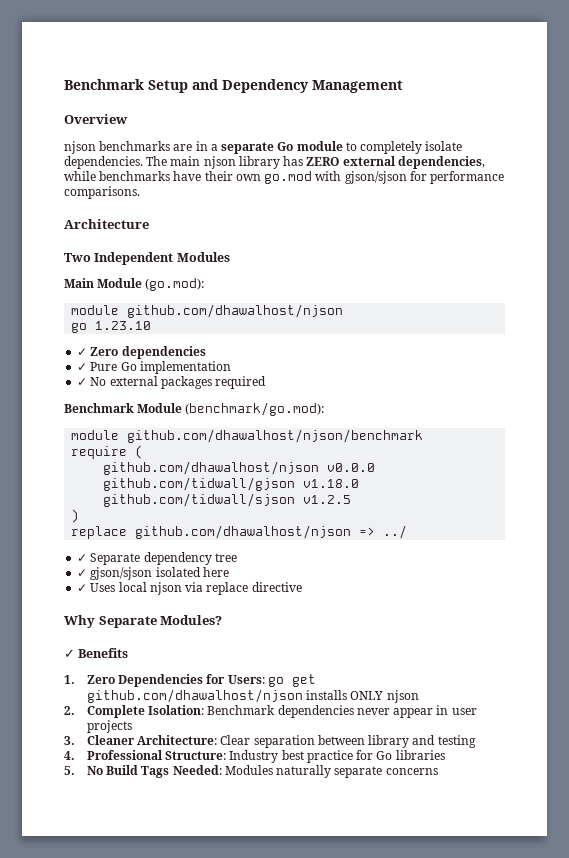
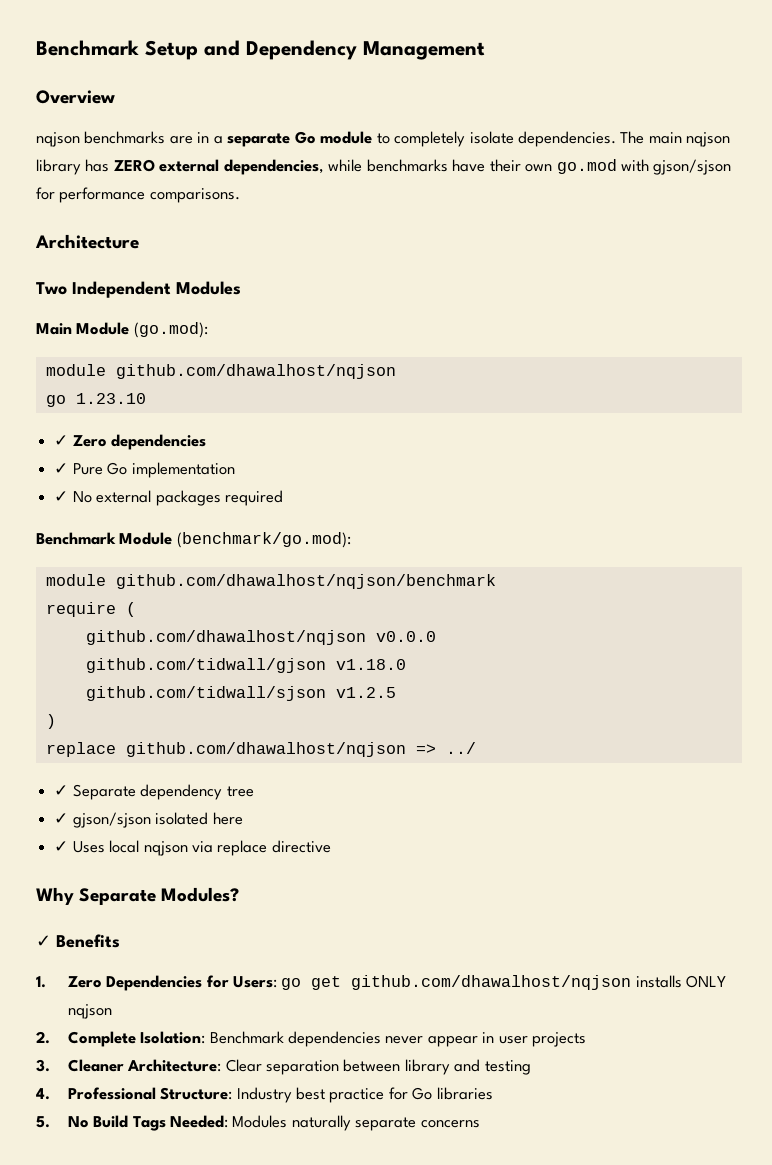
- njson benchmarks are in a separate Go module to completely isolate dependencies.
+ nqjson benchmarks are in a separate Go module to completely isolate dependencies.
- The main njson library has ZERO external dependencies, while benchmarks have their own go.mod with gjson/sjson for performance comparisons.
+ The main nqjson library has ZERO external dependencies, while benchmarks have their own go.mod with gjson/sjson for performance comparisons.
- module github.com/dhawalhost/njson
+ module github.com/dhawalhost/nqjson
- module github.com/dhawalhost/njson/benchmark
+ module github.com/dhawalhost/nqjson/benchmark
- github.com/dhawalhost/njson v0.0.0
+ github.com/dhawalhost/nqjson v0.0.0
- replace github.com/dhawalhost/njson => ../
+ replace github.com/dhawalhost/nqjson => ../
- ✓ Uses local njson via replace directive
+ ✓ Uses local nqjson via replace directive
- 1. Zero Dependencies for Users: go get github.com/dhawalhost/njson installs ONLY njson
+ 1. Zero Dependencies for Users: go get github.com/dhawalhost/nqjson installs ONLY nqjson

